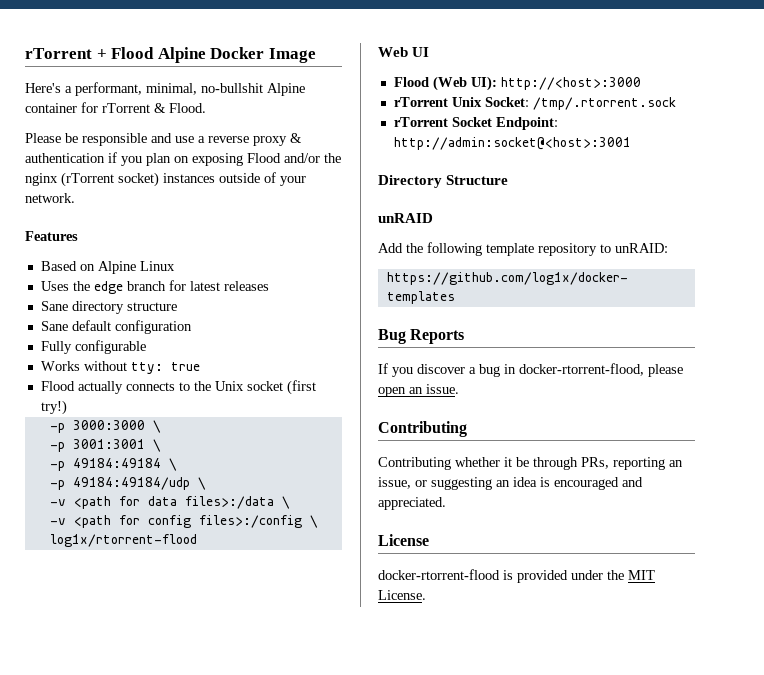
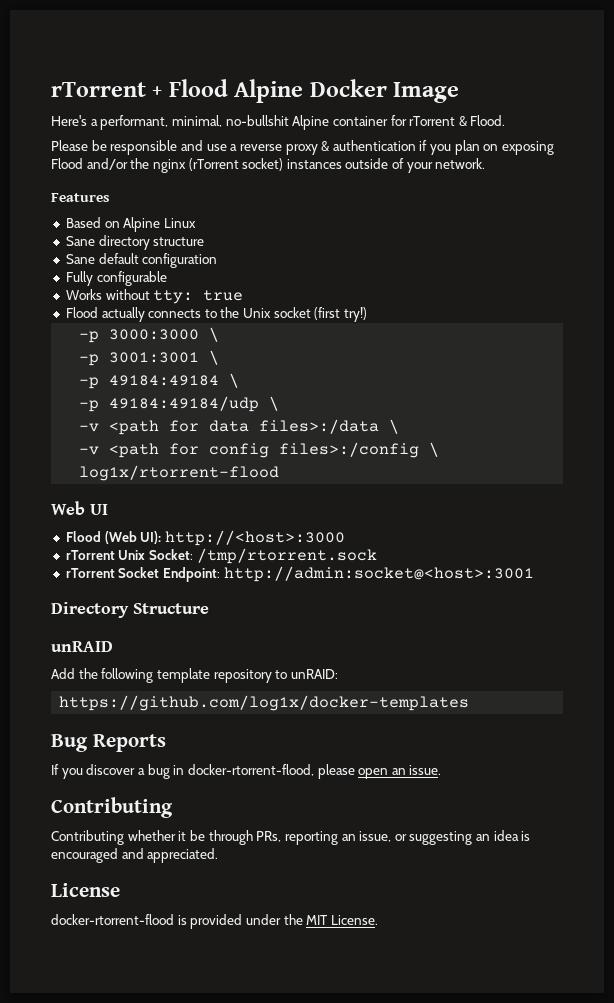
- Uses the edge branch for latest releases
- rTorrent Unix Socket: /tmp/.rtorrent.sock
+ rTorrent Unix Socket: /tmp/rtorrent.sock

